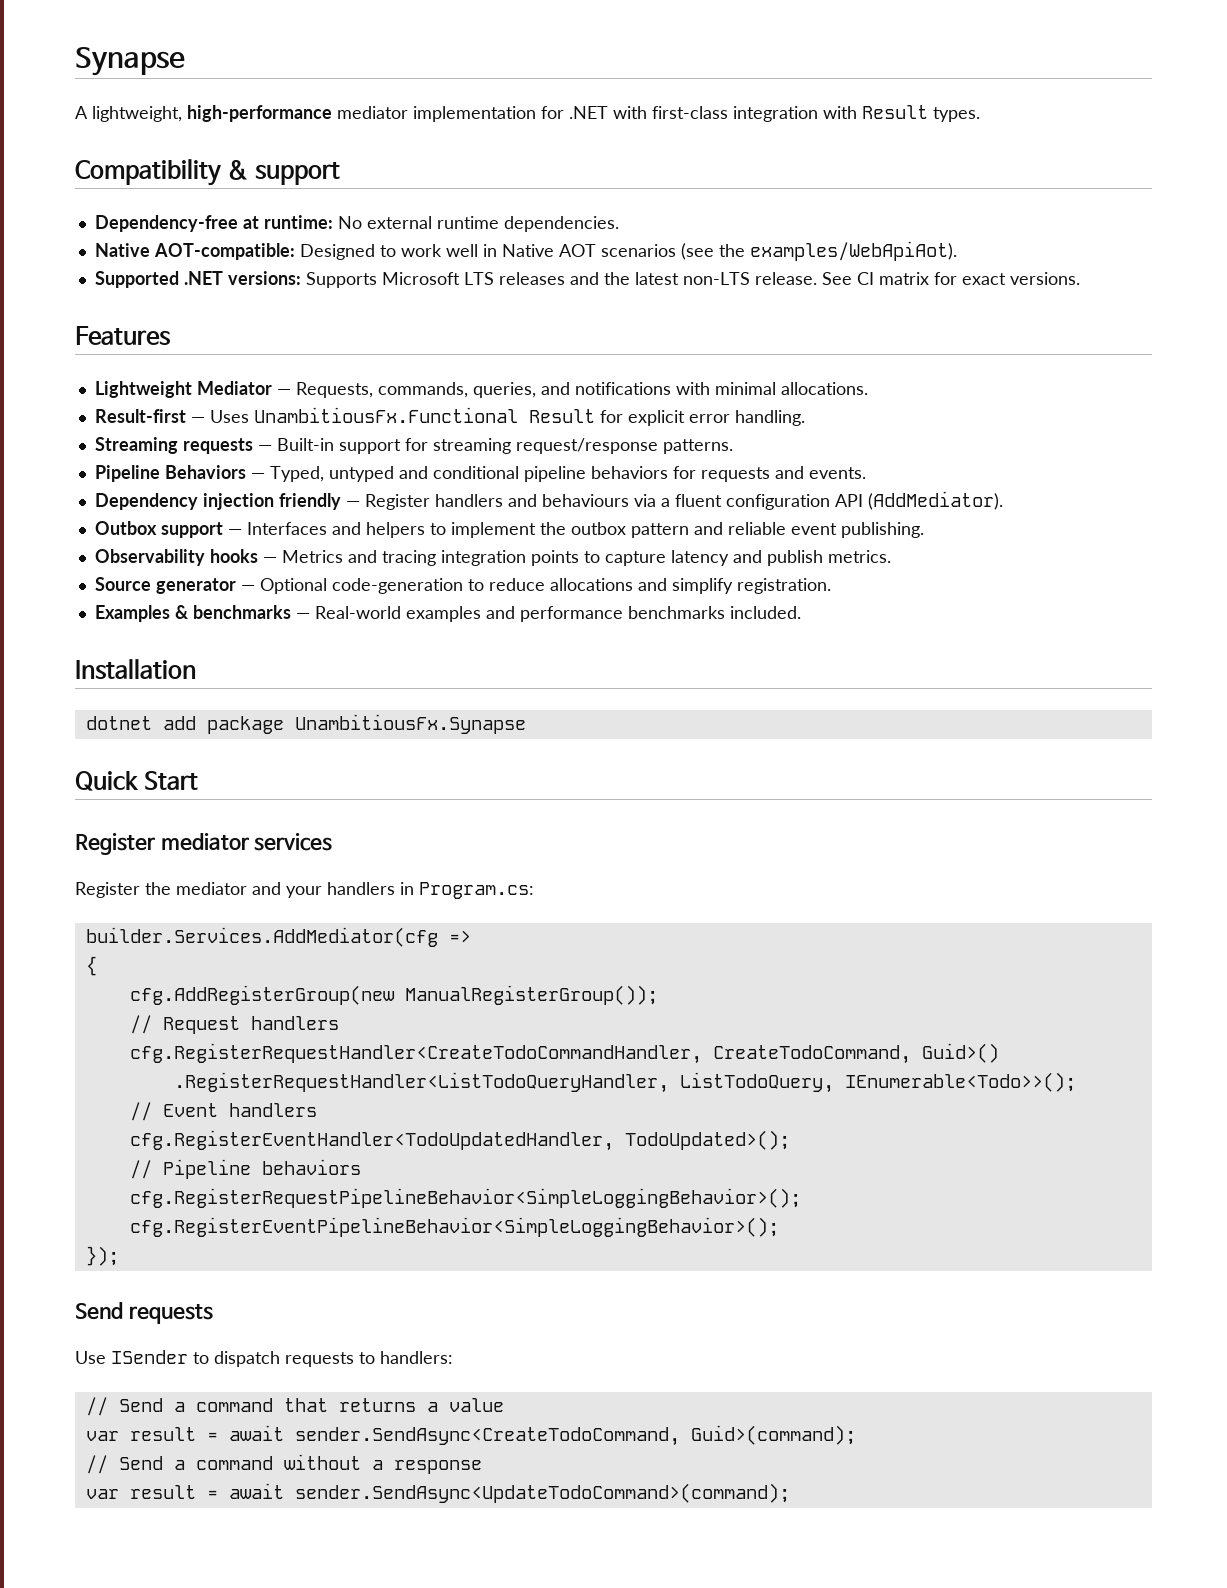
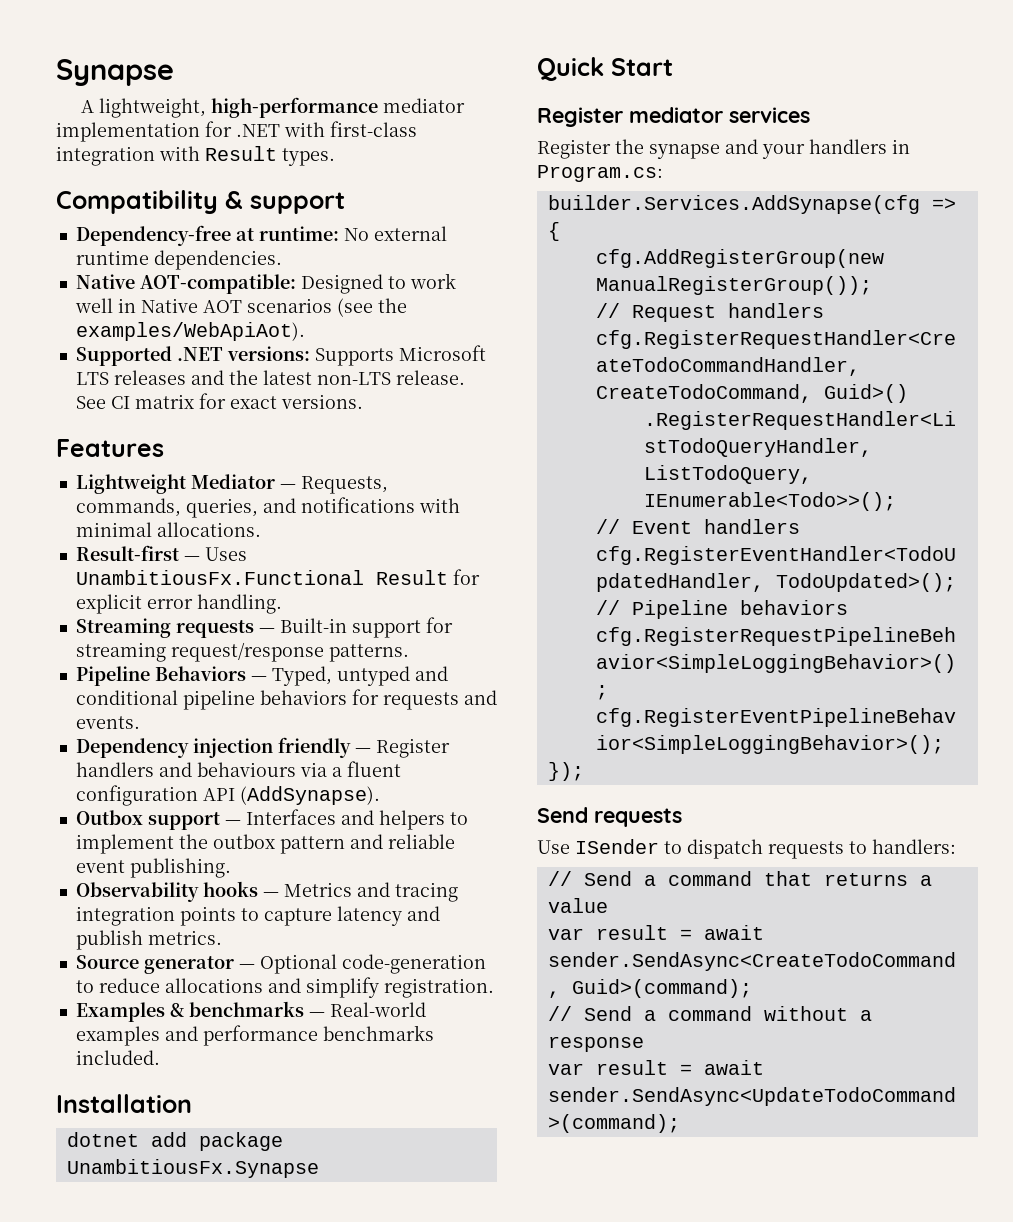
- Dependency injection friendly — Register handlers and behaviours via a fluent configuration API (AddMediator).
+ Dependency injection friendly — Register handlers and behaviours via a fluent configuration API (AddSynapse).
- Register the mediator and your handlers in Program.cs:
+ Register the synapse and your handlers in Program.cs:
- builder.Services.AddMediator(cfg =>
+ builder.Services.AddSynapse(cfg =>

